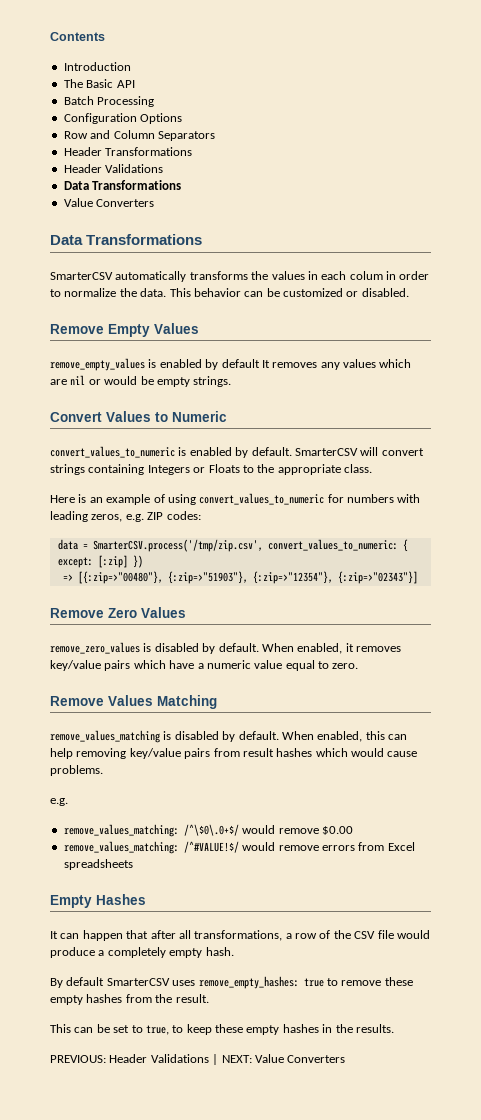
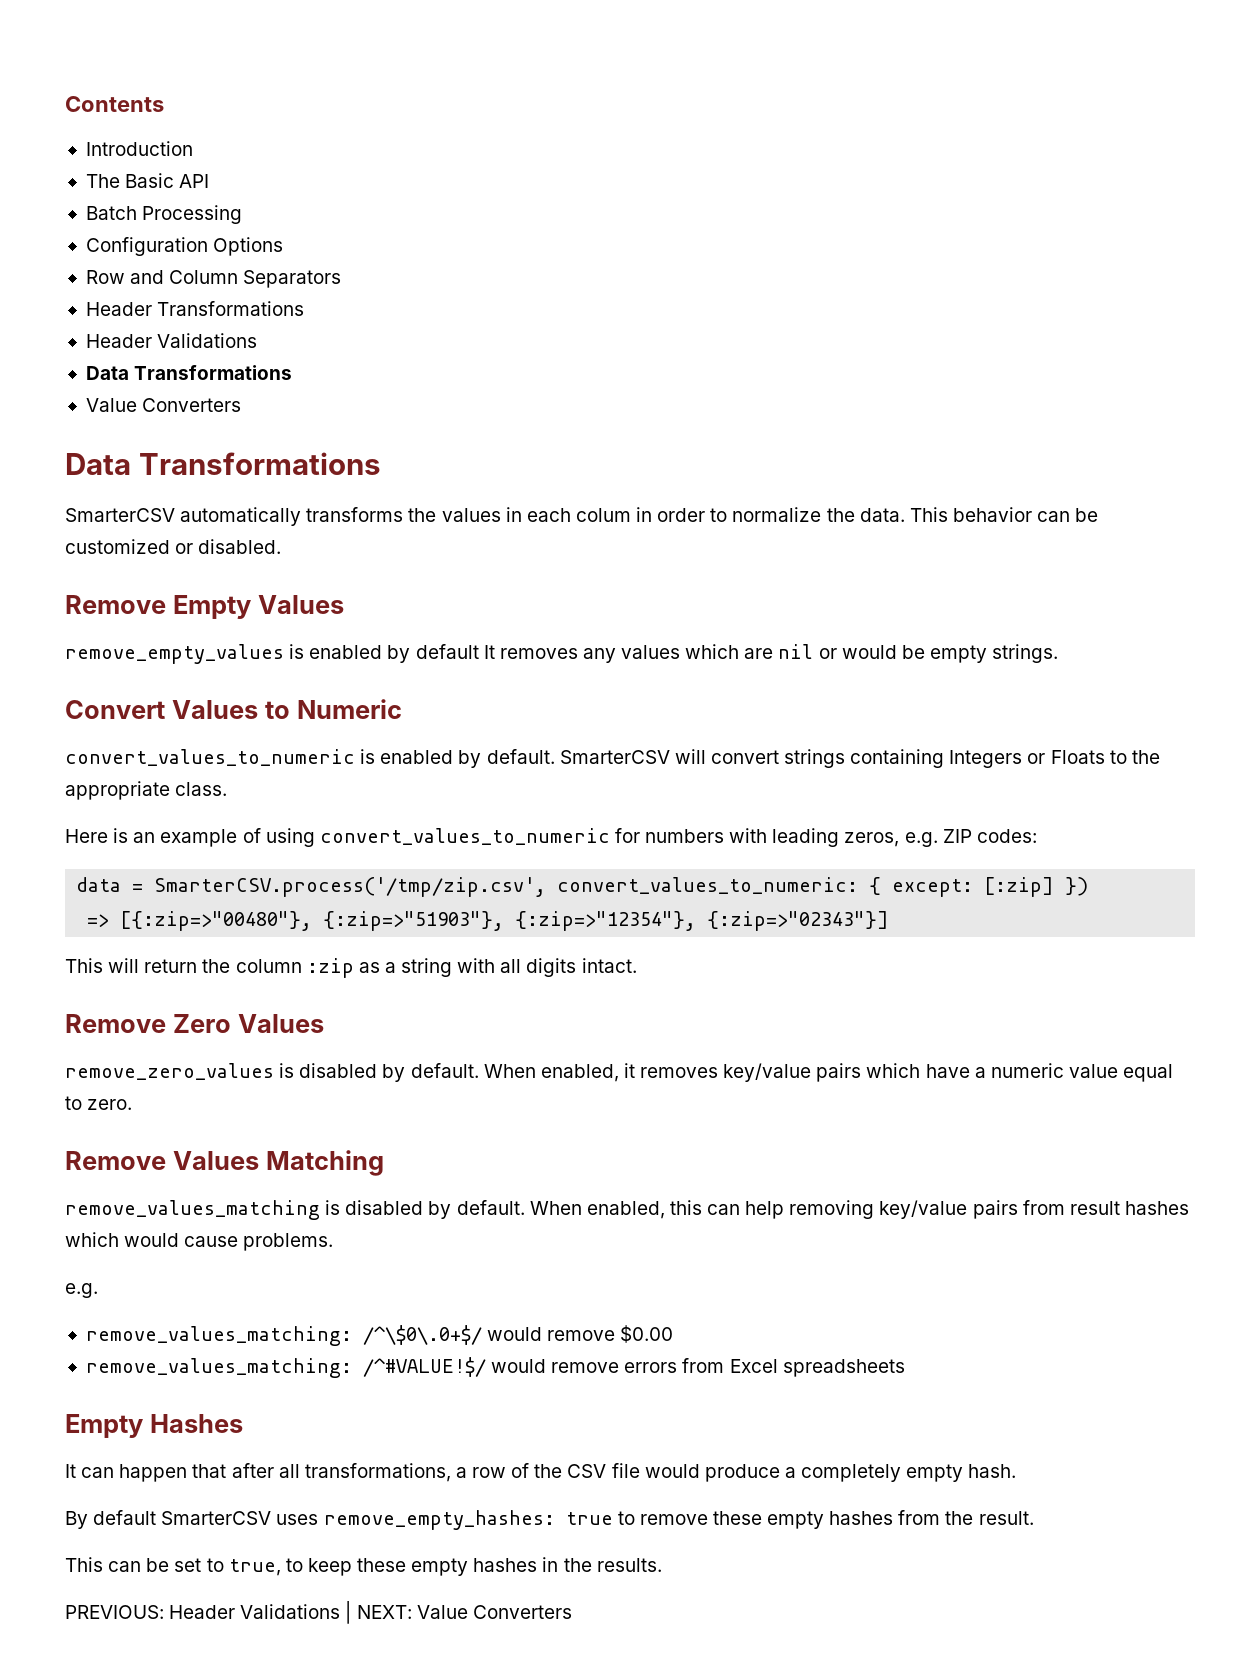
+ This will return the column :zip as a string with all digits intact.

